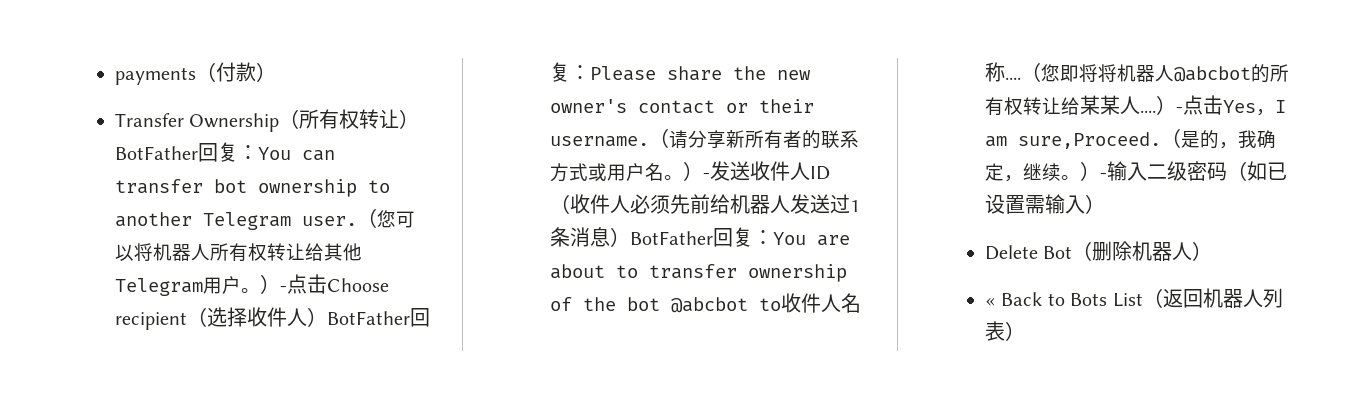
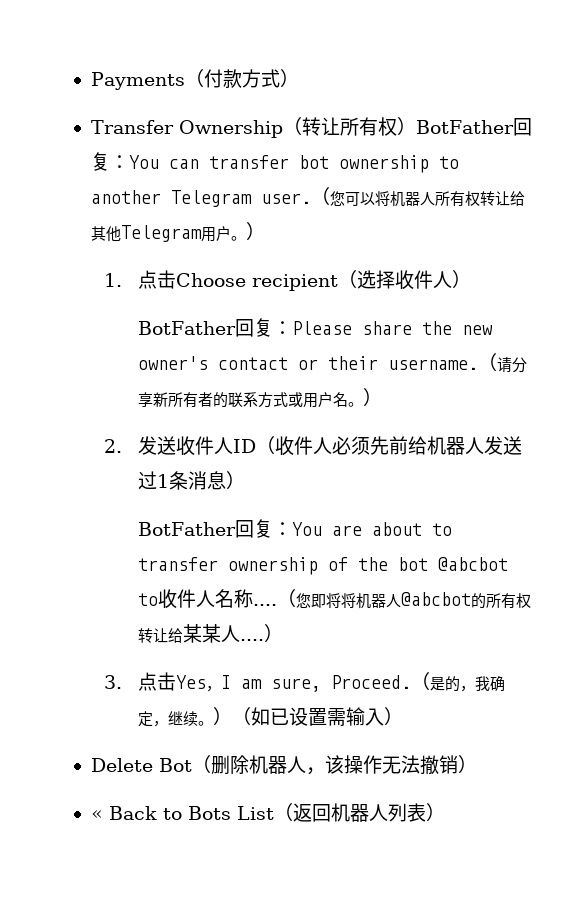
- payments（付款）
+ Payments（付款方式）
- Transfer Ownership（所有权转让）BotFather回复：You can transfer bot ownership to another Telegram user.
+ Transfer Ownership（转让所有权）BotFather回复：You can transfer bot ownership to another Telegram user.
- （您可以将机器人所有权转让给其他Telegram用户。）-点击Choose recipient（选择收件人）BotFather回复：Please share the new owner's contact or their username.
+ （您可以将机器人所有权转让给其他Telegram用户。）
+ 1.点击Choose recipient（选择收件人）
+ BotFather回复：Please share the new owner's contact or their username.
- （请分享新所有者的联系方式或用户名。）-发送收件人ID（收件人必须先前给机器人发送过1条消息）BotFather回复：You are about to transfer ownership of the bot @abcbot to收件人名称....
+ （请分享新所有者的联系方式或用户名。）
+ 2.发送收件人ID（收件人必须先前给机器人发送过1条消息）
+ BotFather回复：You are about to transfer ownership of the bot @abcbot to收件人名称....
- （您即将将机器人@abcbot的所有权转让给某某人....）-点击Yes，I am sure,Proceed.
+ （您即将将机器人@abcbot的所有权转让给某某人....）
+ 3.点击Yes，I am sure, Proceed.
- （是的，我确定，继续。）-输入二级密码（如已设置需输入）
+ （是的，我确定，继续。）（如已设置需输入）
- Delete Bot（删除机器人）
+ Delete Bot（删除机器人，该操作无法撤销）

